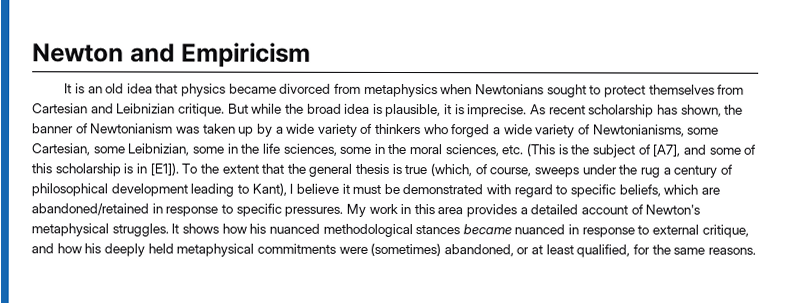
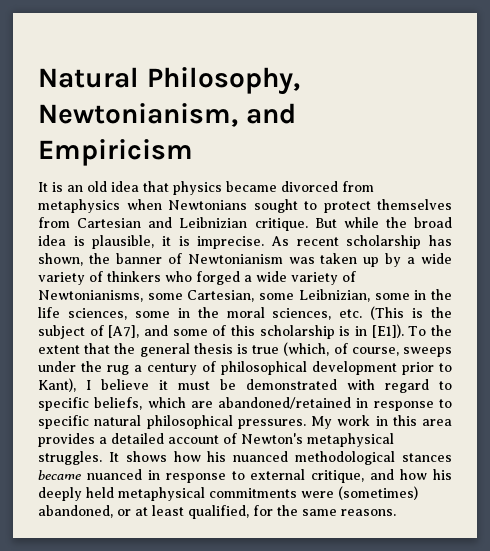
- Newton and Empiricism
+ Natural Philosophy, Newtonianism, and Empiricism
- To the extent that the general thesis is true (which, of course, sweeps under the rug a century of philosophical development leading to Kant), I believe it must be demonstrated with regard to specific beliefs, which are abandoned/retained in response to specific pressures.
+ To the extent that the general thesis is true (which, of course, sweeps under the rug a century of philosophical development prior to Kant), I believe it must be demonstrated with regard to specific beliefs, which are abandoned/retained in response to specific natural philosophical pressures.

